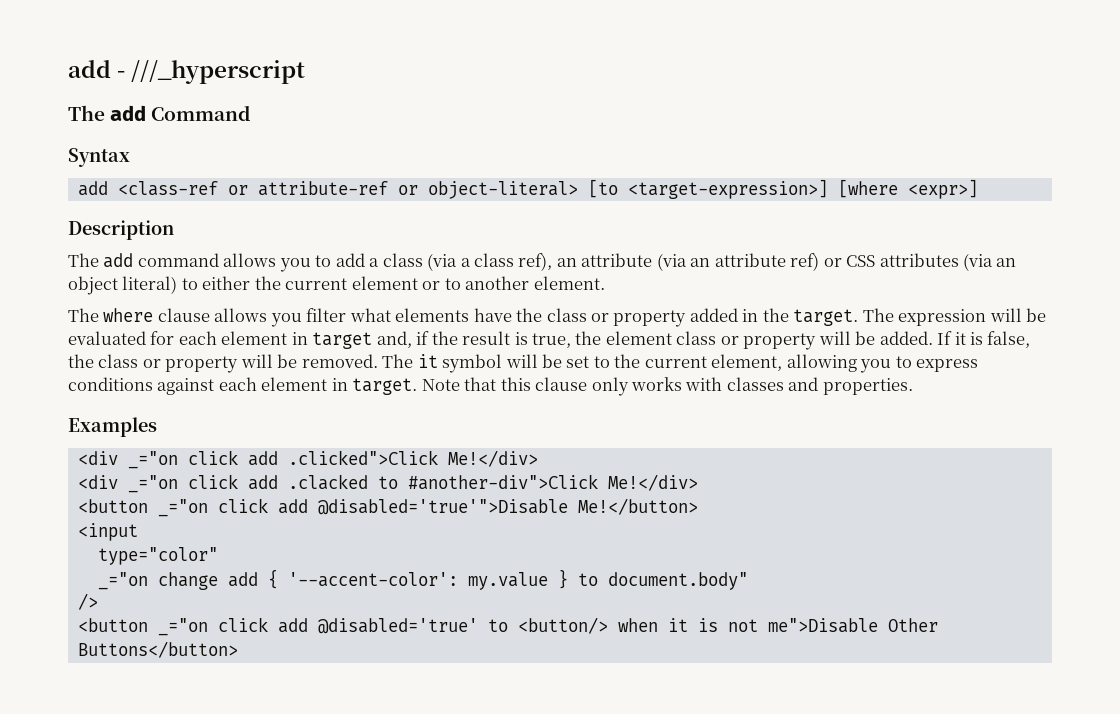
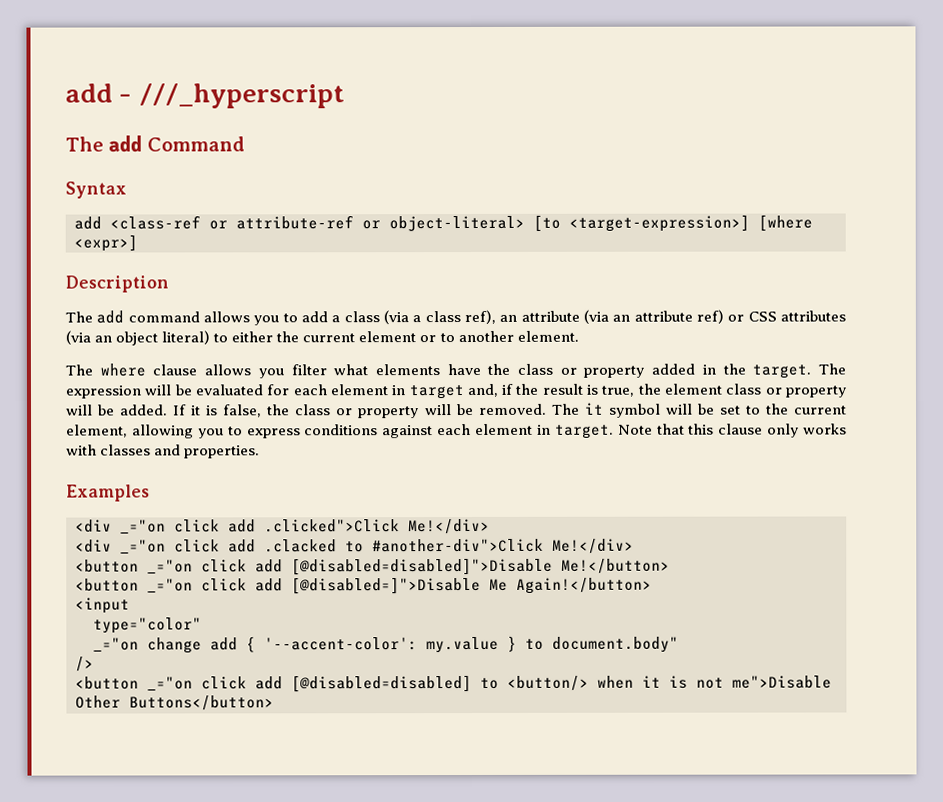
- <button _="on click add @disabled='true'">Disable Me!</button>
+ <button _="on click add [@disabled=disabled]">Disable Me!</button>
+ <button _="on click add [@disabled=]">Disable Me Again!</button>
- <button _="on click add @disabled='true' to <button/> when it is not me">Disable Other Buttons</button>
+ <button _="on click add [@disabled=disabled] to <button/> when it is not me">Disable Other Buttons</button>

